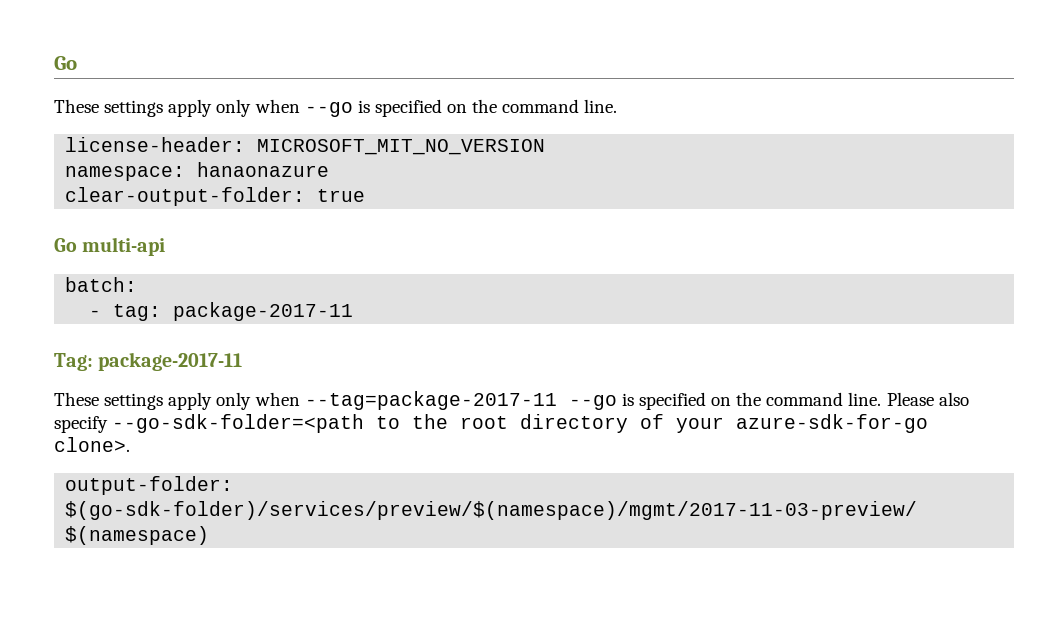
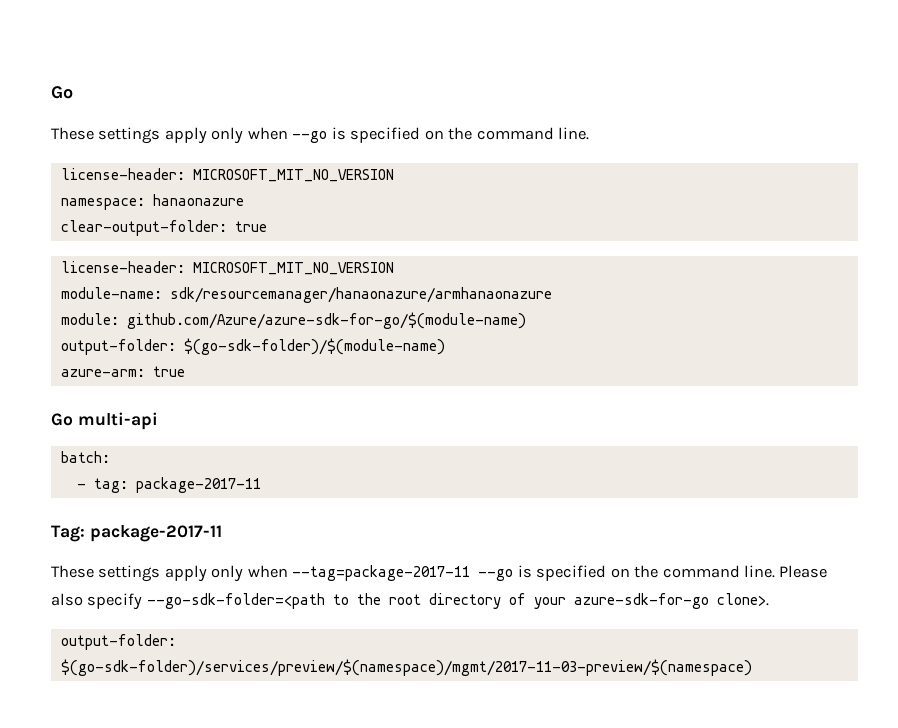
  clear-output-folder: true
+ license-header: MICROSOFT_MIT_NO_VERSION
+ module-name: sdk/resourcemanager/hanaonazure/armhanaonazure
+ module: github.com/Azure/azure-sdk-for-go/$(module-name)
+ output-folder: $(go-sdk-folder)/$(module-name)
+ azure-arm: true

